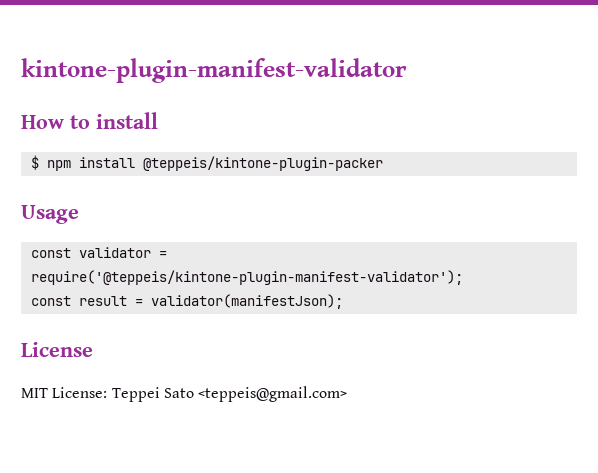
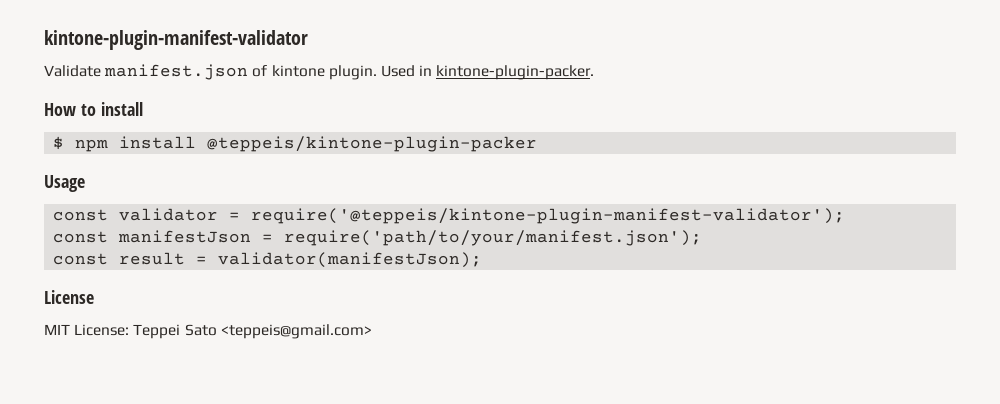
+ Validate manifest.json of kintone plugin. Used in kintone-plugin-packer.
+ const manifestJson = require('path/to/your/manifest.json');

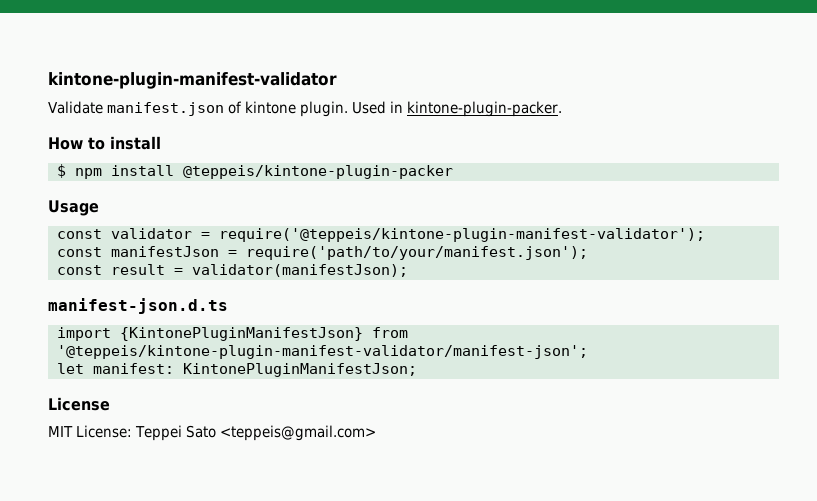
+ manifest-json.d.ts
+ import {KintonePluginManifestJson} from '@teppeis/kintone-plugin-manifest-validator/manifest-json';
+ let manifest: KintonePluginManifestJson;

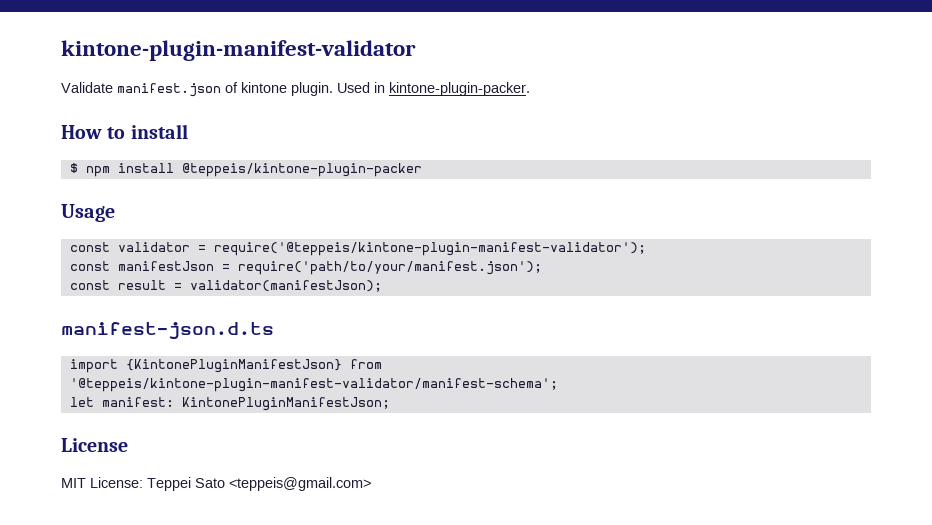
- import {KintonePluginManifestJson} from '@teppeis/kintone-plugin-manifest-validator/manifest-json';
+ import {KintonePluginManifestJson} from '@teppeis/kintone-plugin-manifest-validator/manifest-schema';

